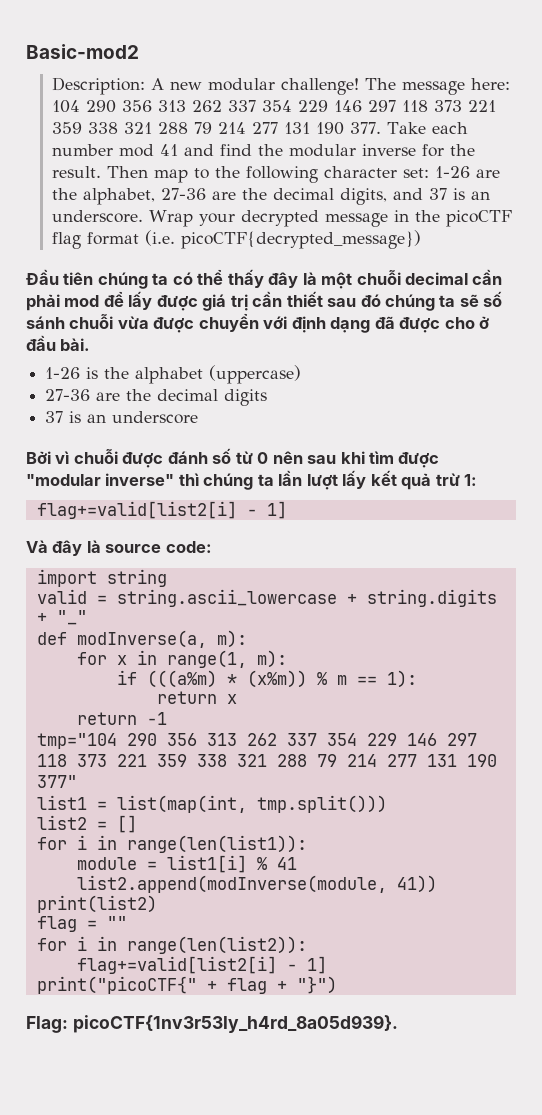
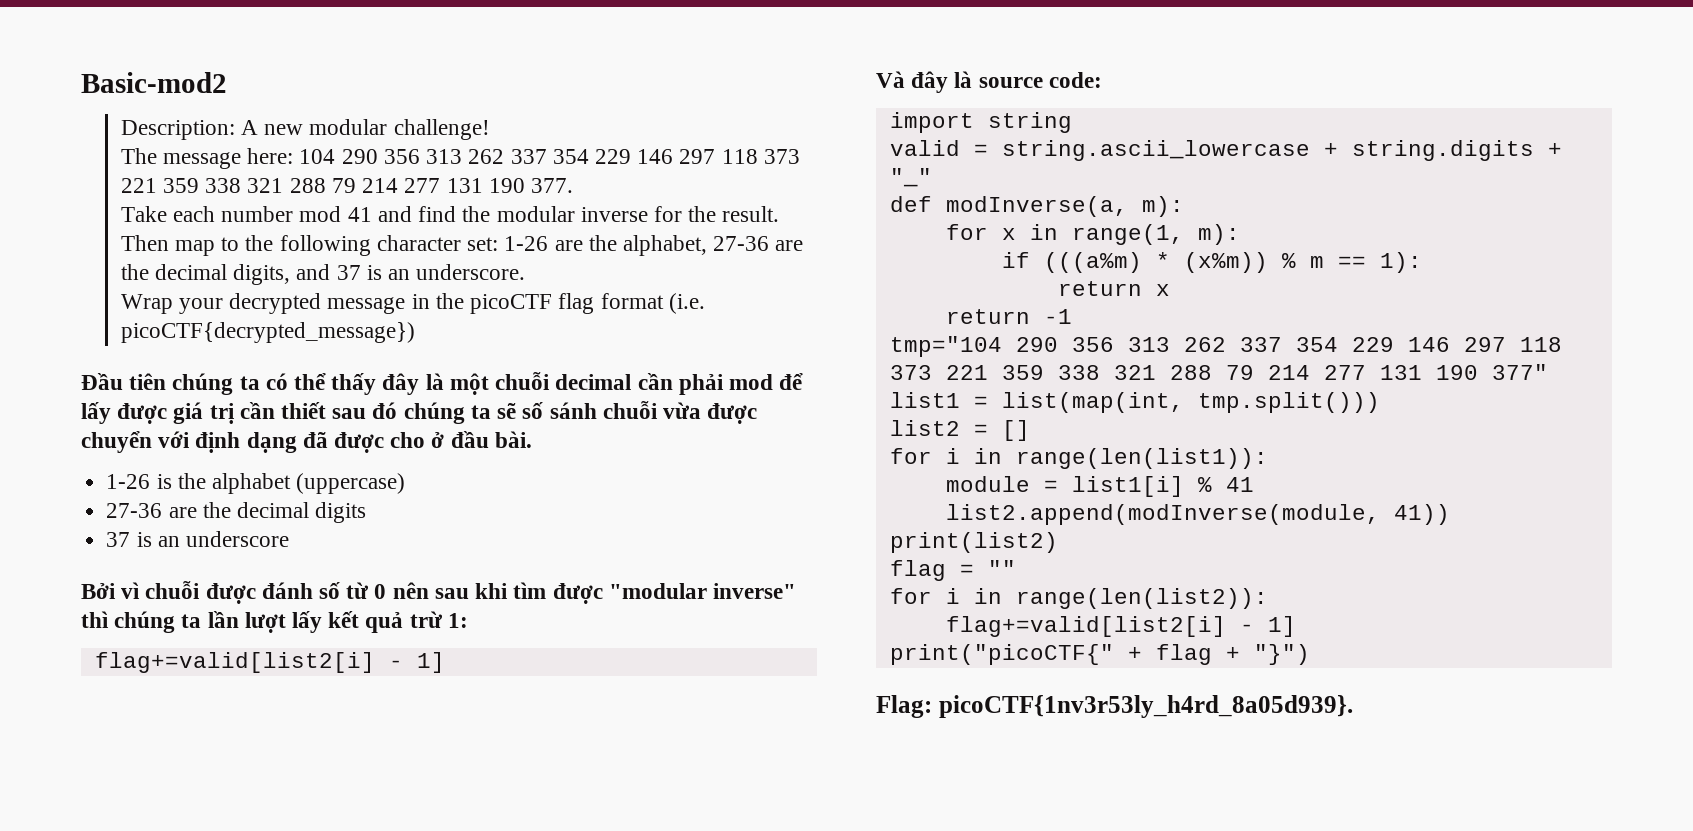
- Description: A new modular challenge! The message here: 104 290 356 313 262 337 354 229 146 297 118 373 221 359 338 321 288 79 214 277 131 190 377. Take each number mod 41 and find the modular inverse for the result.
+ Description: A new modular challenge!
+ The message here: 104 290 356 313 262 337 354 229 146 297 118 373 221 359 338 321 288 79 214 277 131 190 377.
+ Take each number mod 41 and find the modular inverse for the result.
- Then map to the following character set: 1-26 are the alphabet, 27-36 are the decimal digits, and 37 is an underscore. Wrap your decrypted message in the picoCTF flag format (i.e. picoCTF{decrypted_message})
+ Then map to the following character set: 1-26 are the alphabet, 27-36 are the decimal digits, and 37 is an underscore.
+ Wrap your decrypted message in the picoCTF flag format (i.e. picoCTF{decrypted_message})

